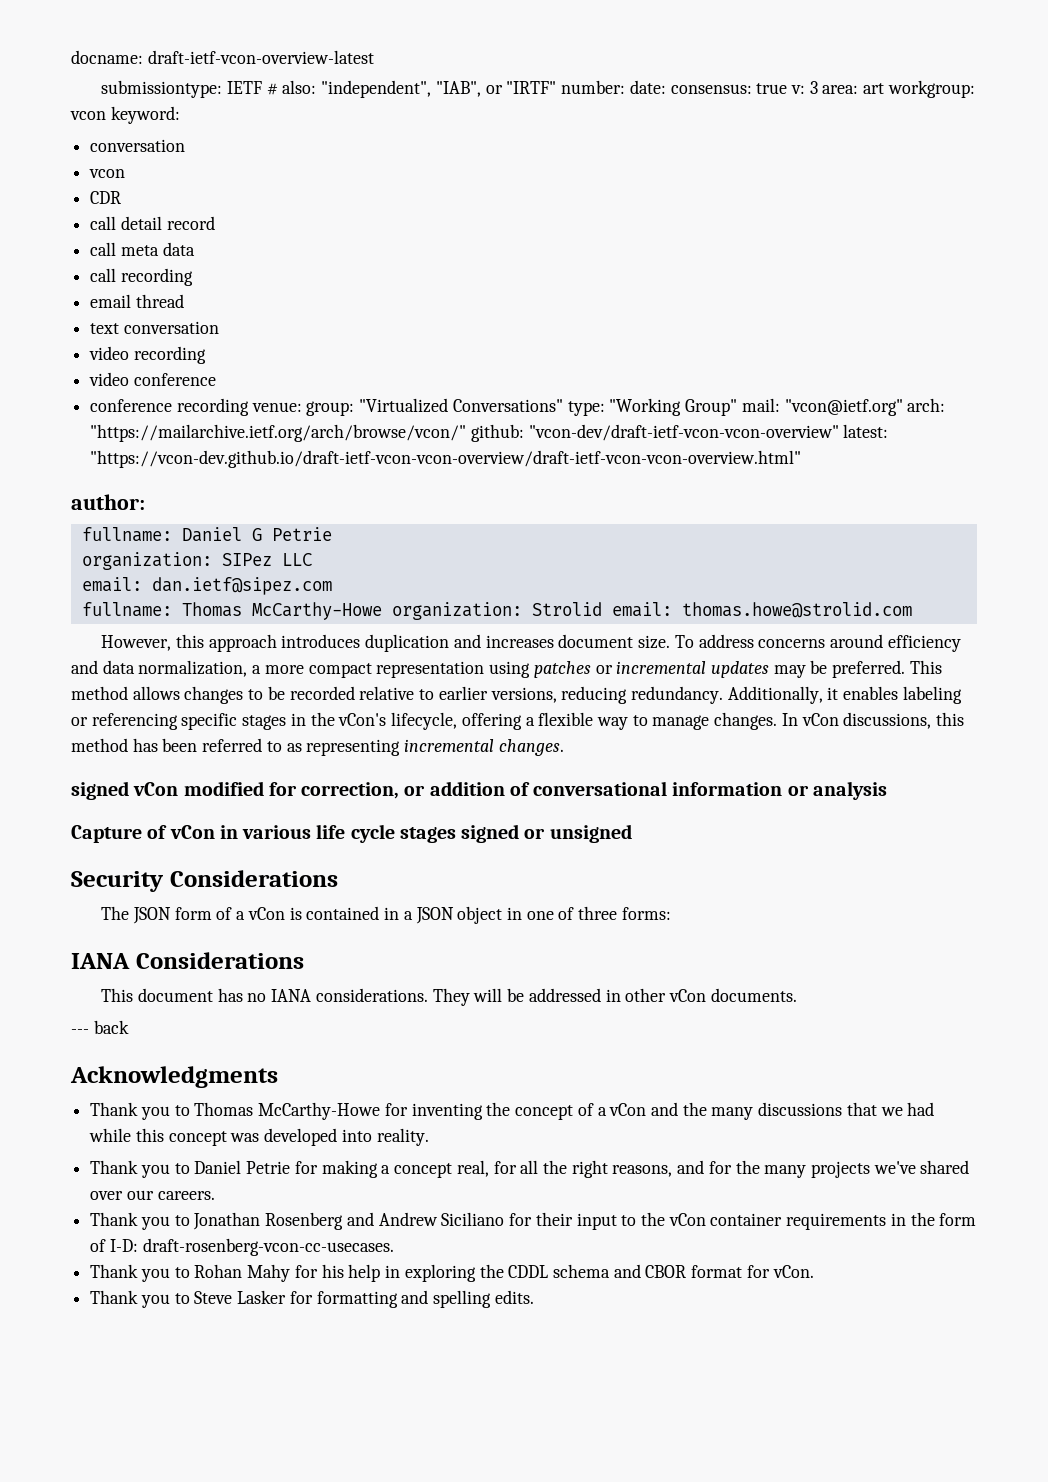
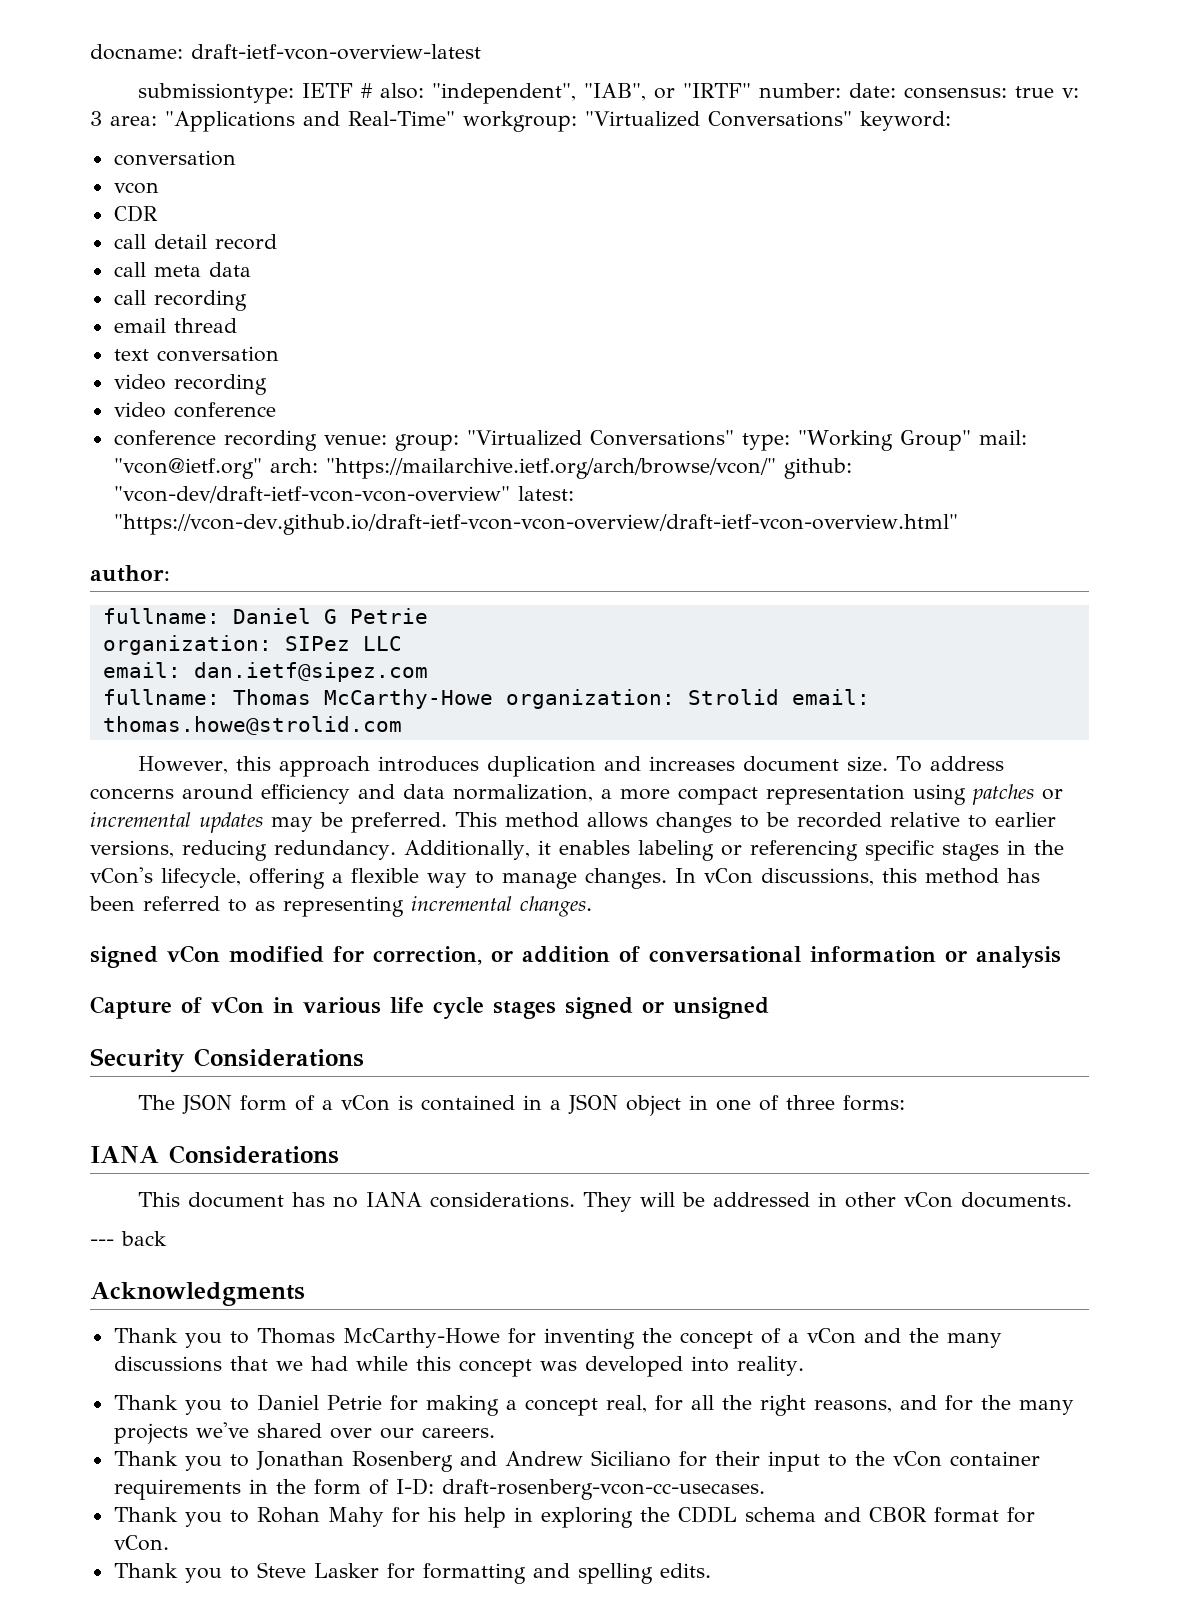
- submissiontype: IETF # also: "independent", "IAB", or "IRTF" number: date: consensus: true v: 3 area: art workgroup: vcon keyword:
+ submissiontype: IETF # also: "independent", "IAB", or "IRTF" number: date: consensus: true v: 3 area: "Applications and Real-Time" workgroup: "Virtualized Conversations" keyword:
- conference recording venue: group: "Virtualized Conversations" type: "Working Group" mail: "vcon@ietf.org" arch: "https://mailarchive.ietf.org/arch/browse/vcon/" github: "vcon-dev/draft-ietf-vcon-vcon-overview" latest: "https://vcon-dev.github.io/draft-ietf-vcon-vcon-overview/draft-ietf-vcon-vcon-overview.html"
+ conference recording venue: group: "Virtualized Conversations" type: "Working Group" mail: "vcon@ietf.org" arch: "https://mailarchive.ietf.org/arch/browse/vcon/" github: "vcon-dev/draft-ietf-vcon-vcon-overview" latest: "https://vcon-dev.github.io/draft-ietf-vcon-vcon-overview/draft-ietf-vcon-overview.html"

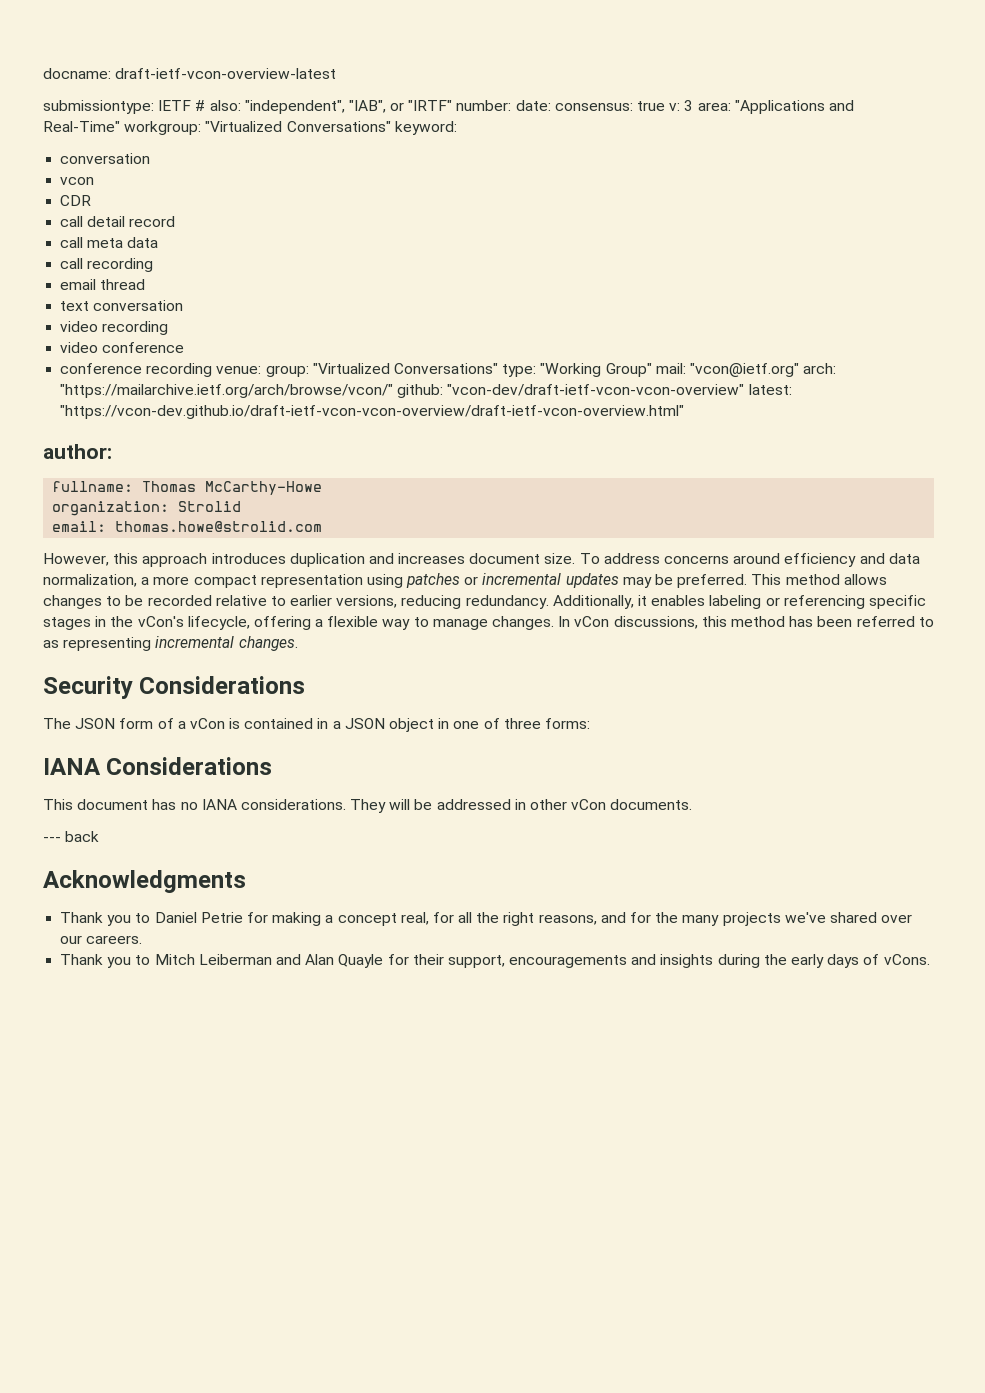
- fullname: Daniel G Petrie
- organization: SIPez LLC
- email: dan.ietf@sipez.com
- fullname: Thomas McCarthy-Howe organization: Strolid email: thomas.howe@strolid.com
+ fullname: Thomas McCarthy-Howe
+ organization: Strolid
+ email: thomas.howe@strolid.com
- signed vCon modified for correction, or addition of conversational information or analysis
- Capture of vCon in various life cycle stages signed or unsigned
- Thank you to Thomas McCarthy-Howe for inventing the concept of a vCon and the many discussions that we had while this concept was developed into reality.
- Thank you to Jonathan Rosenberg and Andrew Siciliano for their input to the vCon container requirements in the form of I-D: draft-rosenberg-vcon-cc-usecases.
- Thank you to Rohan Mahy for his help in exploring the CDDL schema and CBOR format for vCon.
- Thank you to Steve Lasker for formatting and spelling edits.
+ Thank you to Mitch Leiberman and Alan Quayle for their support, encouragements and insights during the early days of vCons.

